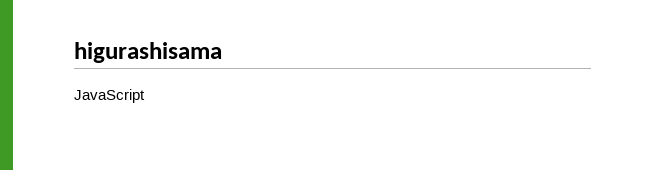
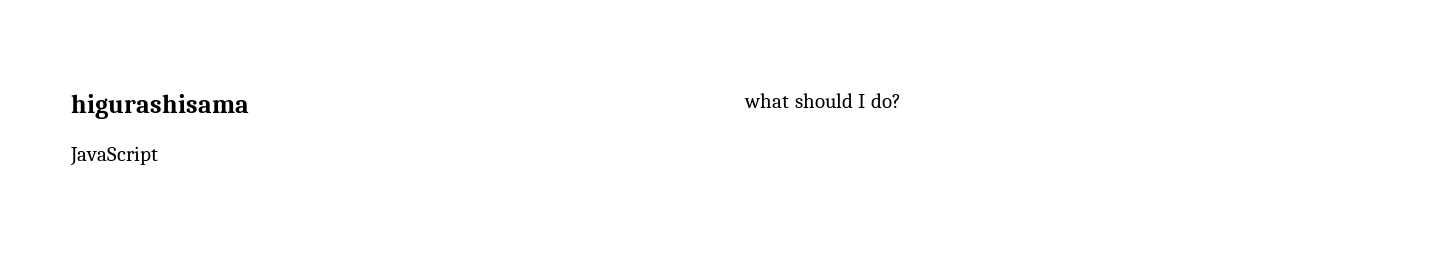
+ what should I do?

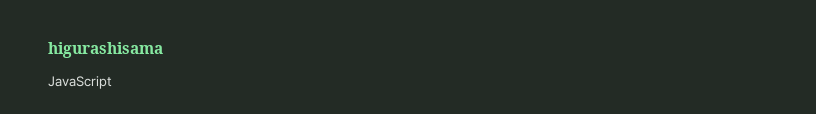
- what should I do?

